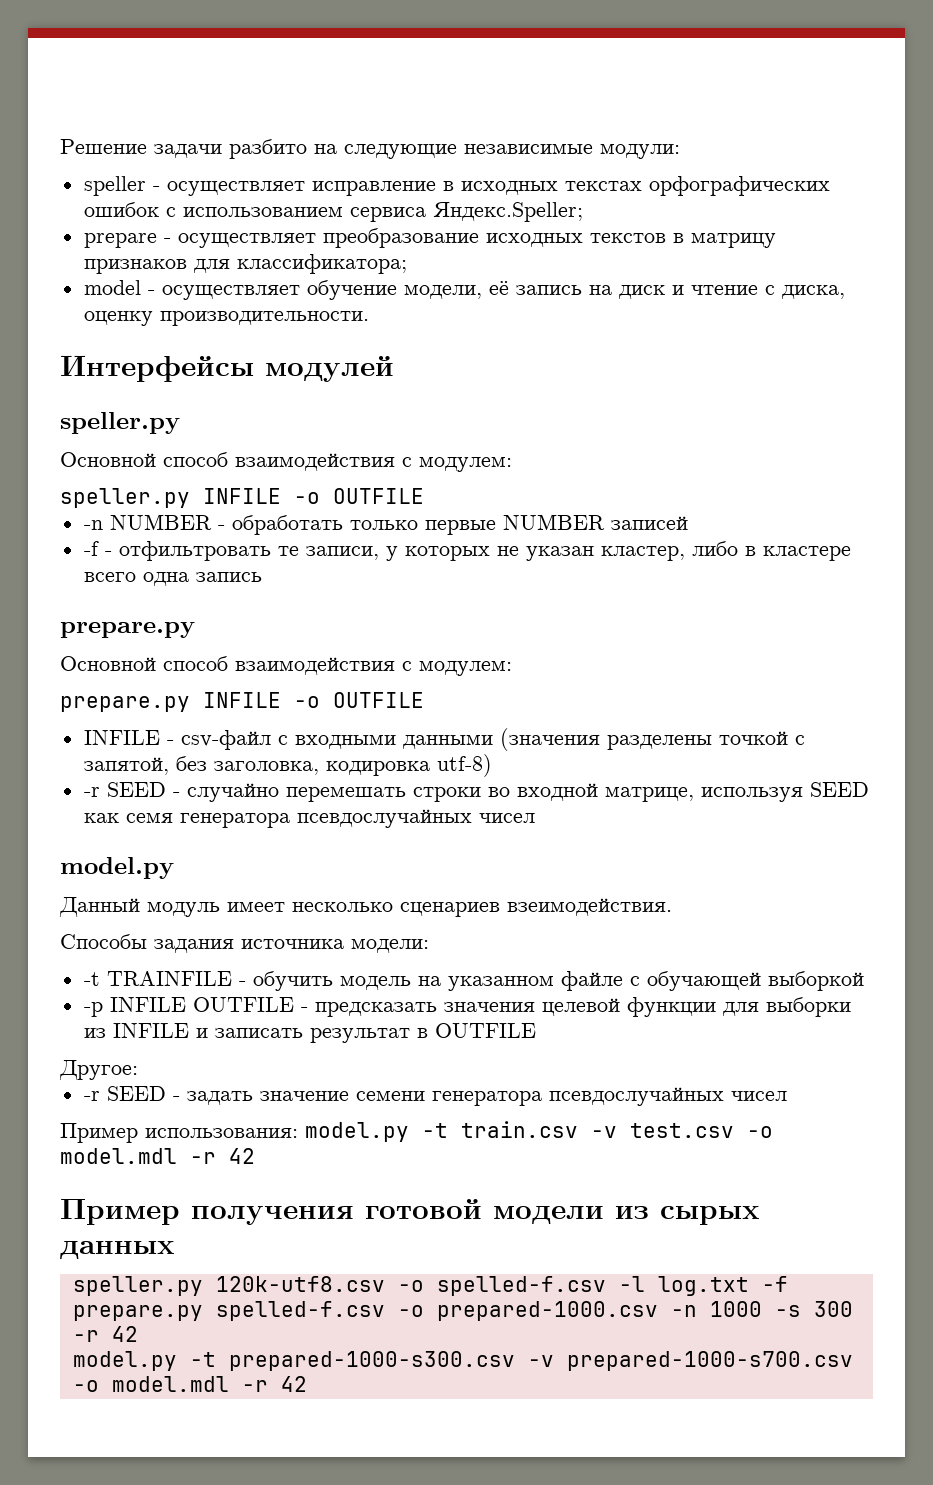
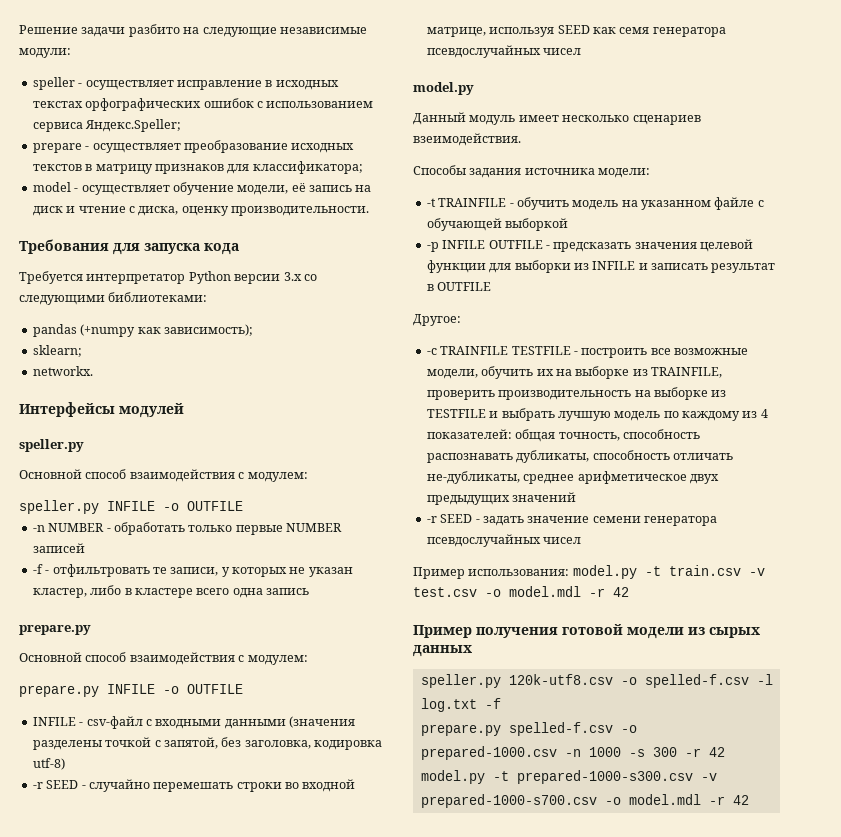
+ Требования для запуска кода
+ Требуется интерпретатор Python версии 3.х со следующими библиотеками:
+ pandas (+numpy как зависимость);
+ sklearn;
+ networkx.
+ -с TRAINFILE TESTFILE - построить все возможные модели, обучить их на выборке из TRAINFILE, проверить производительность на выборке из TESTFILE и выбрать лучшую модель по каждому из 4 показателей: общая точность, способность распознавать дубликаты, способность отличать не-дубликаты, среднее арифметическое двух предыдущих значений

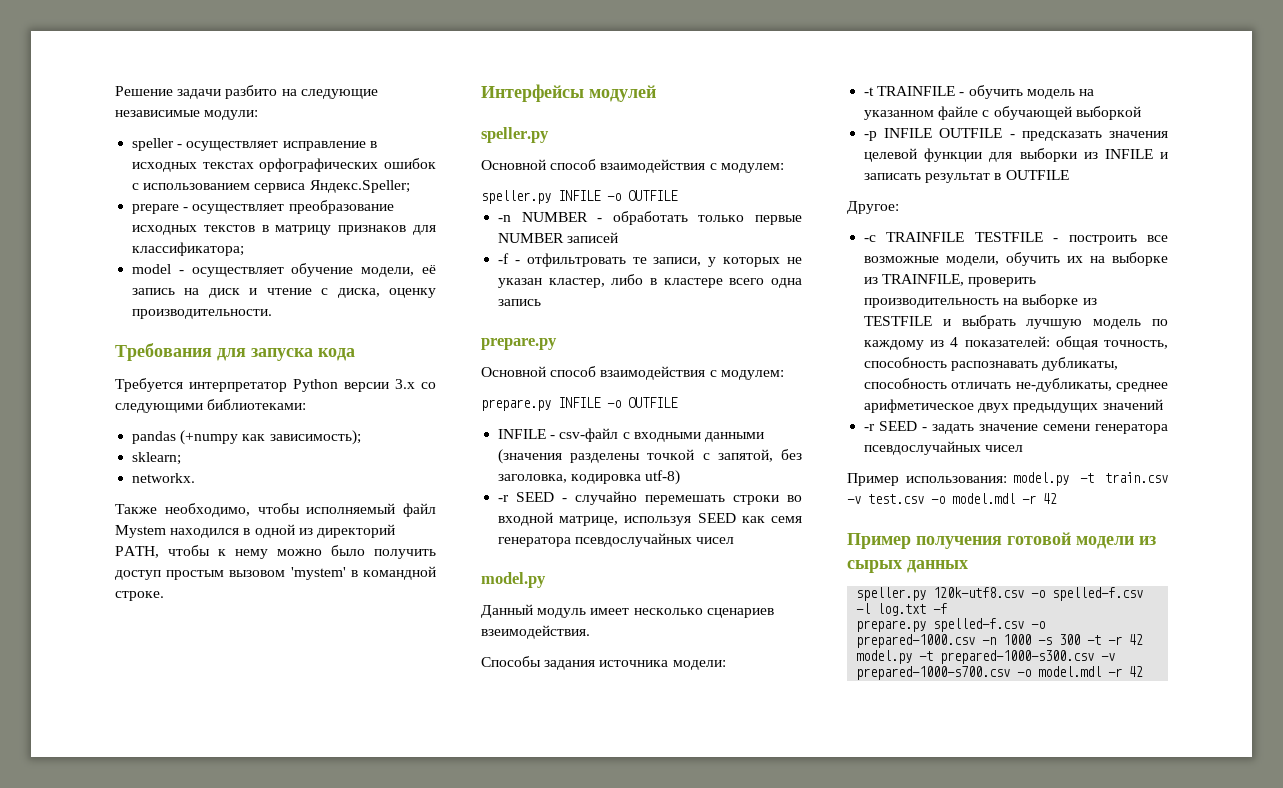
+ Также необходимо, чтобы исполняемый файл Mystem находился в одной из директорий PATH, чтобы к нему можно было получить доступ простым вызовом 'mystem' в командной строке.
- prepare.py spelled-f.csv -o prepared-1000.csv -n 1000 -s 300 -r 42
+ prepare.py spelled-f.csv -o prepared-1000.csv -n 1000 -s 300 -t -r 42

